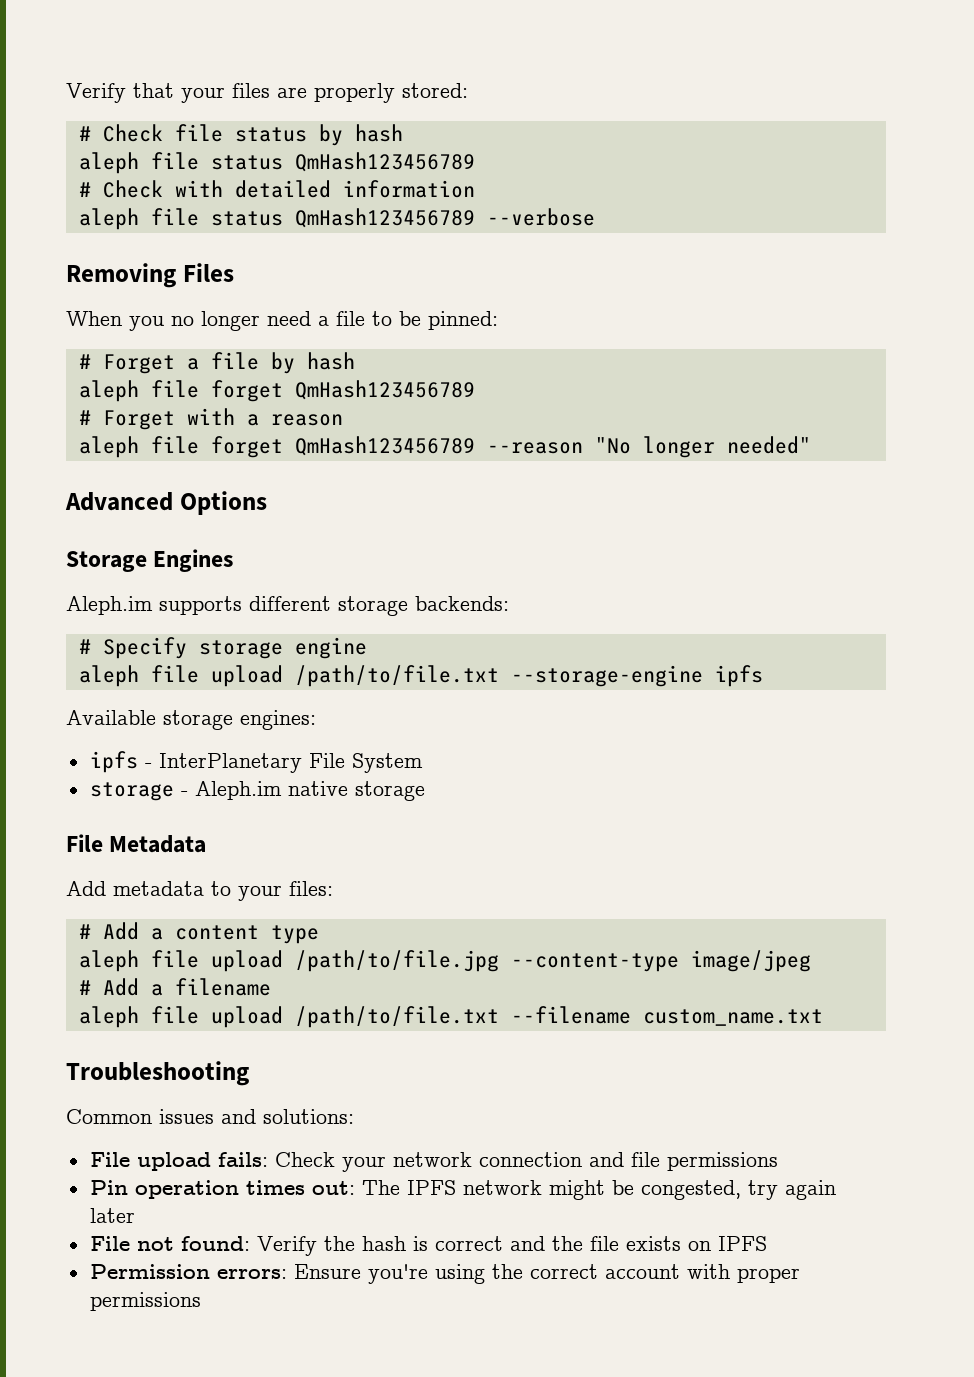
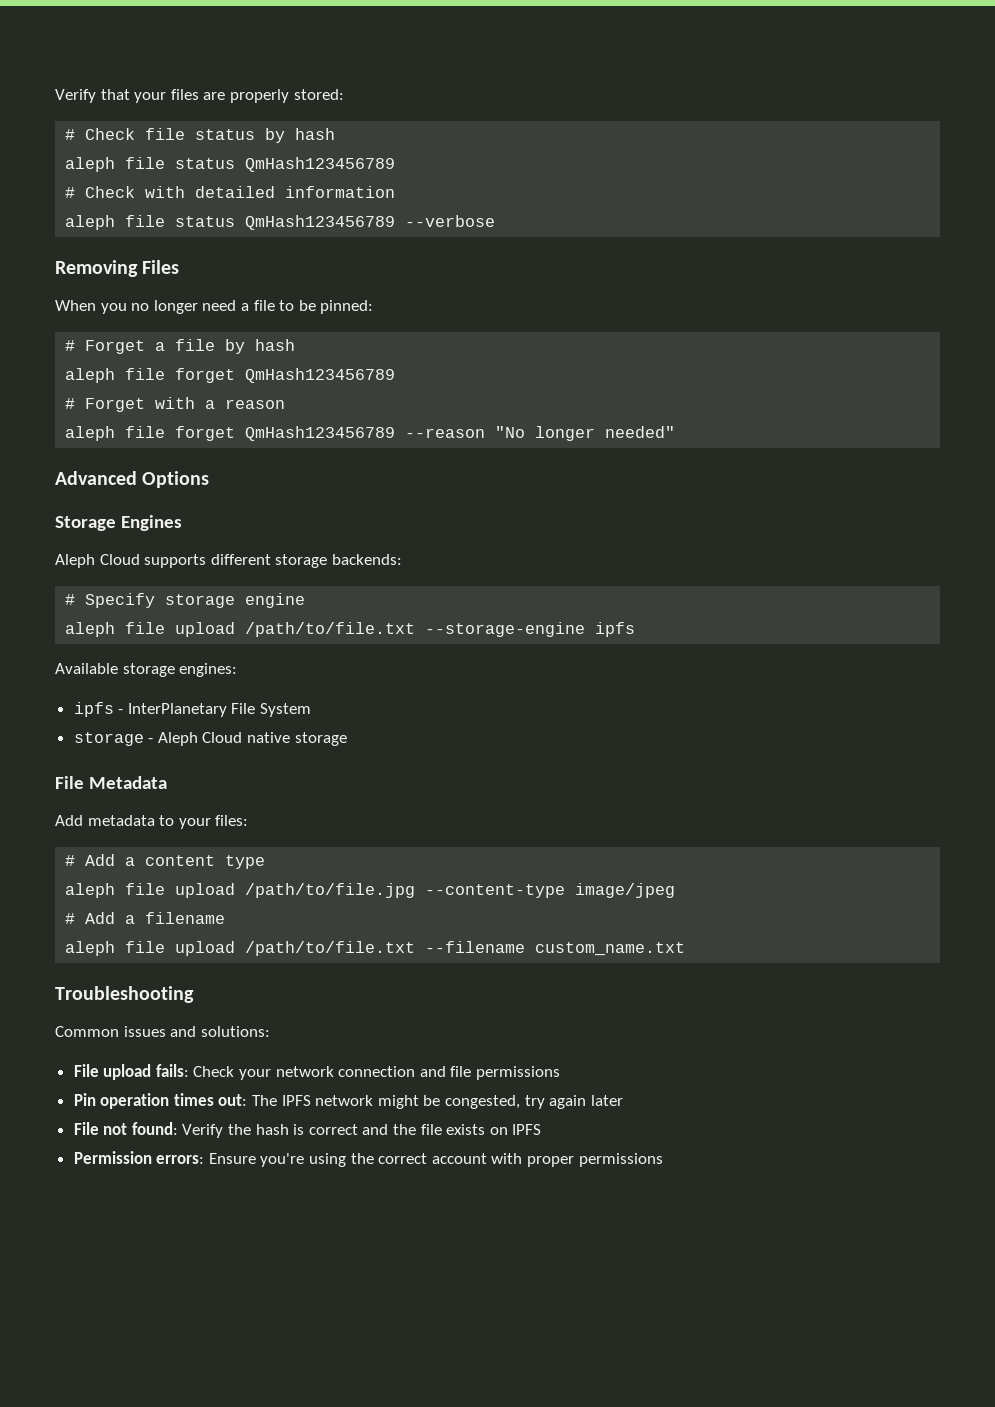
- Aleph.im supports different storage backends:
+ Aleph Cloud supports different storage backends:
- storage - Aleph.im native storage
+ storage - Aleph Cloud native storage

